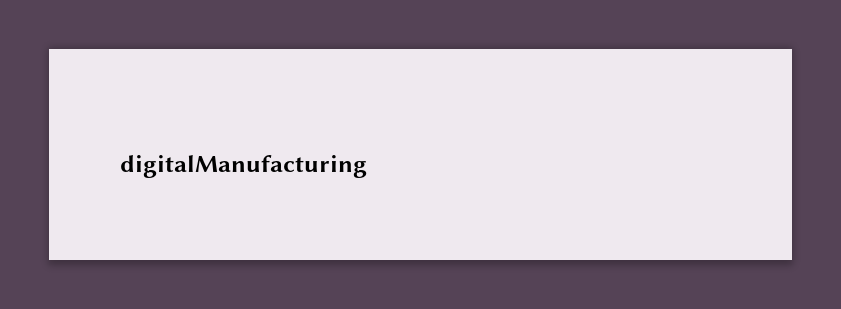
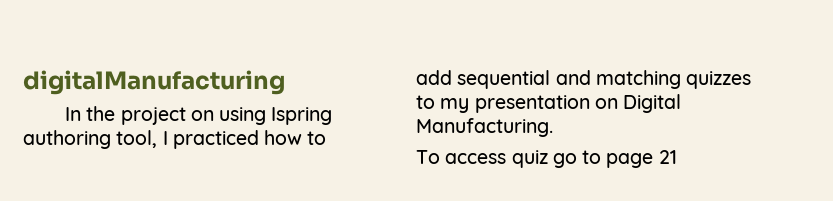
+ In the project on using Ispring authoring tool, I practiced how to add sequential and matching quizzes to my presentation on Digital Manufacturing.
+ To access quiz go to page 21

